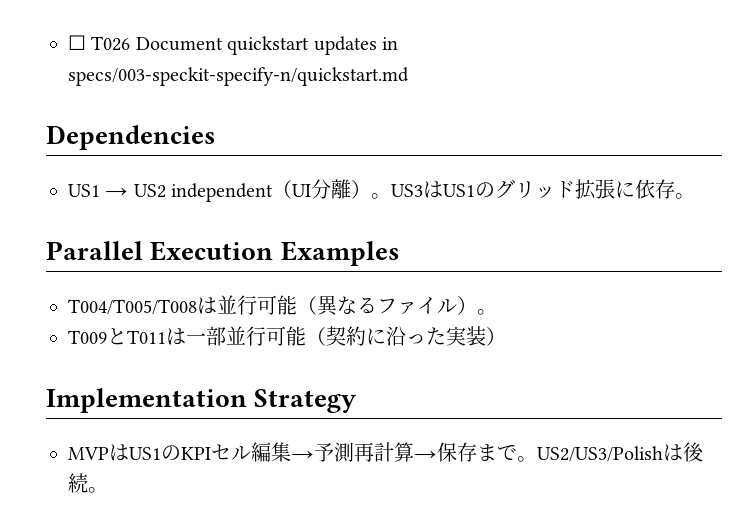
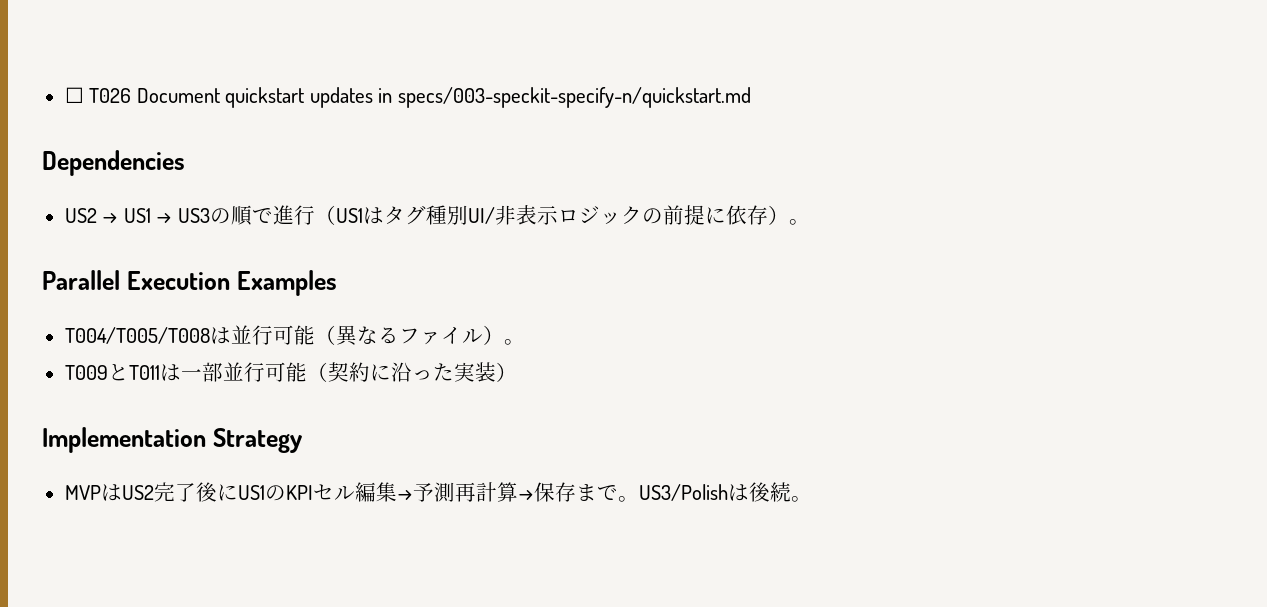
- US1 → US2 independent（UI分離）。US3はUS1のグリッド拡張に依存。
+ US2 → US1 → US3の順で進行（US1はタグ種別UI/非表示ロジックの前提に依存）。
- MVPはUS1のKPIセル編集→予測再計算→保存まで。
+ MVPはUS2完了後にUS1のKPIセル編集→予測再計算→保存まで。
- US2/US3/Polishは後続。
+ US3/Polishは後続。

